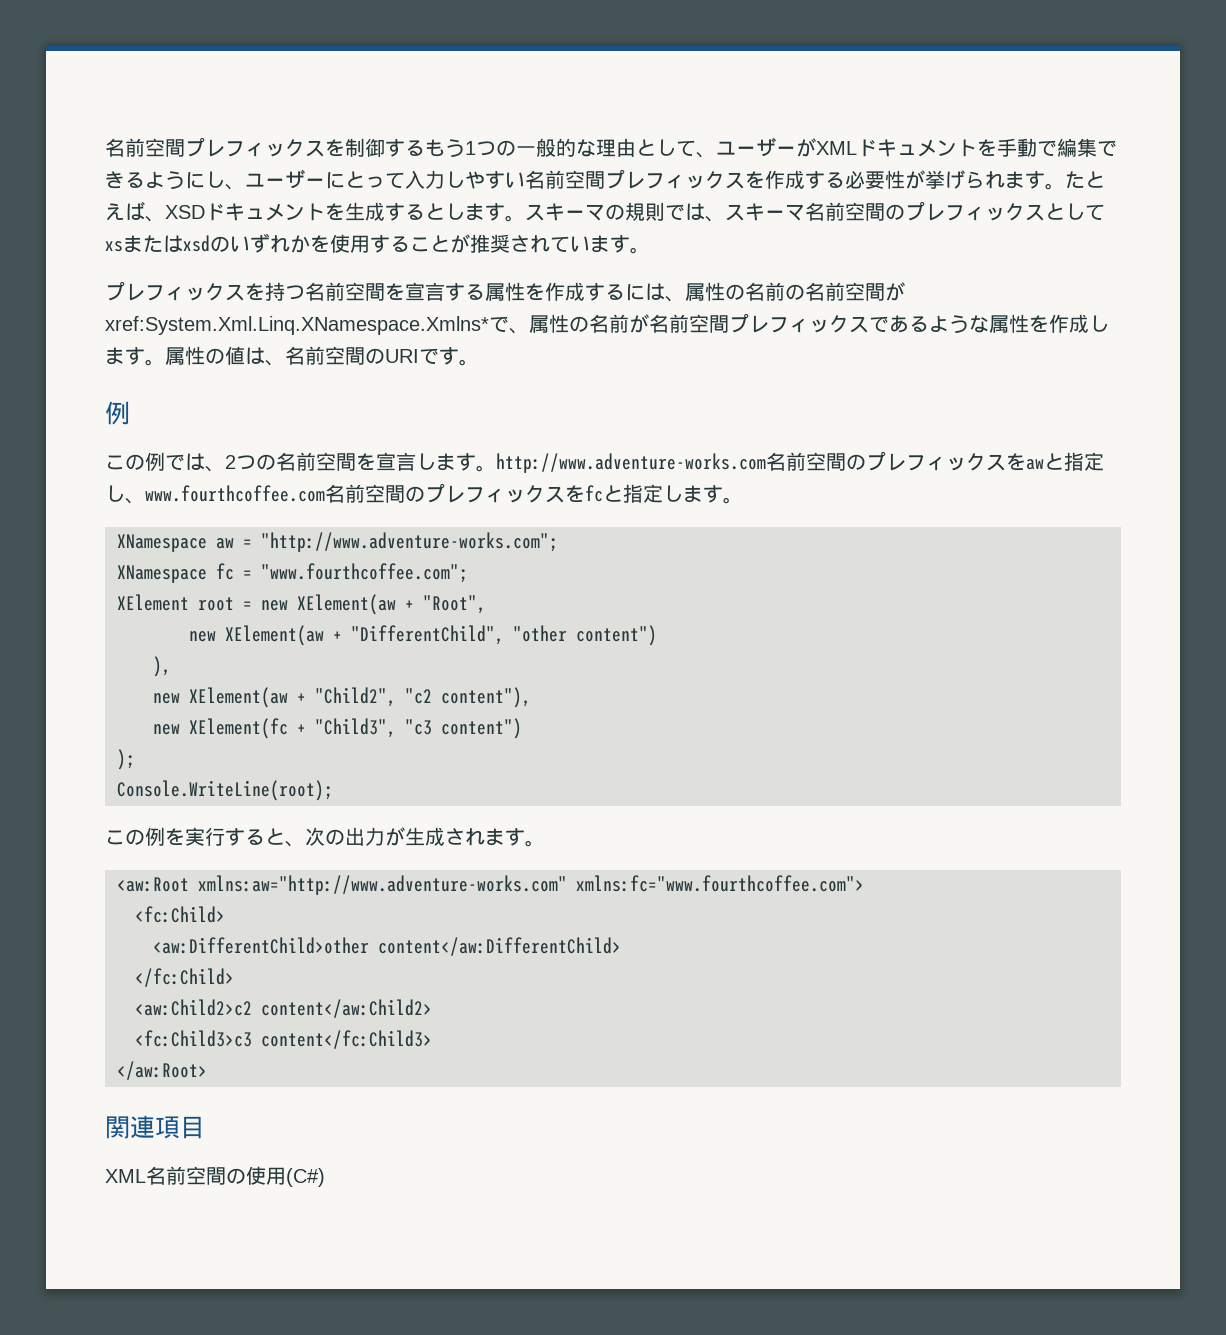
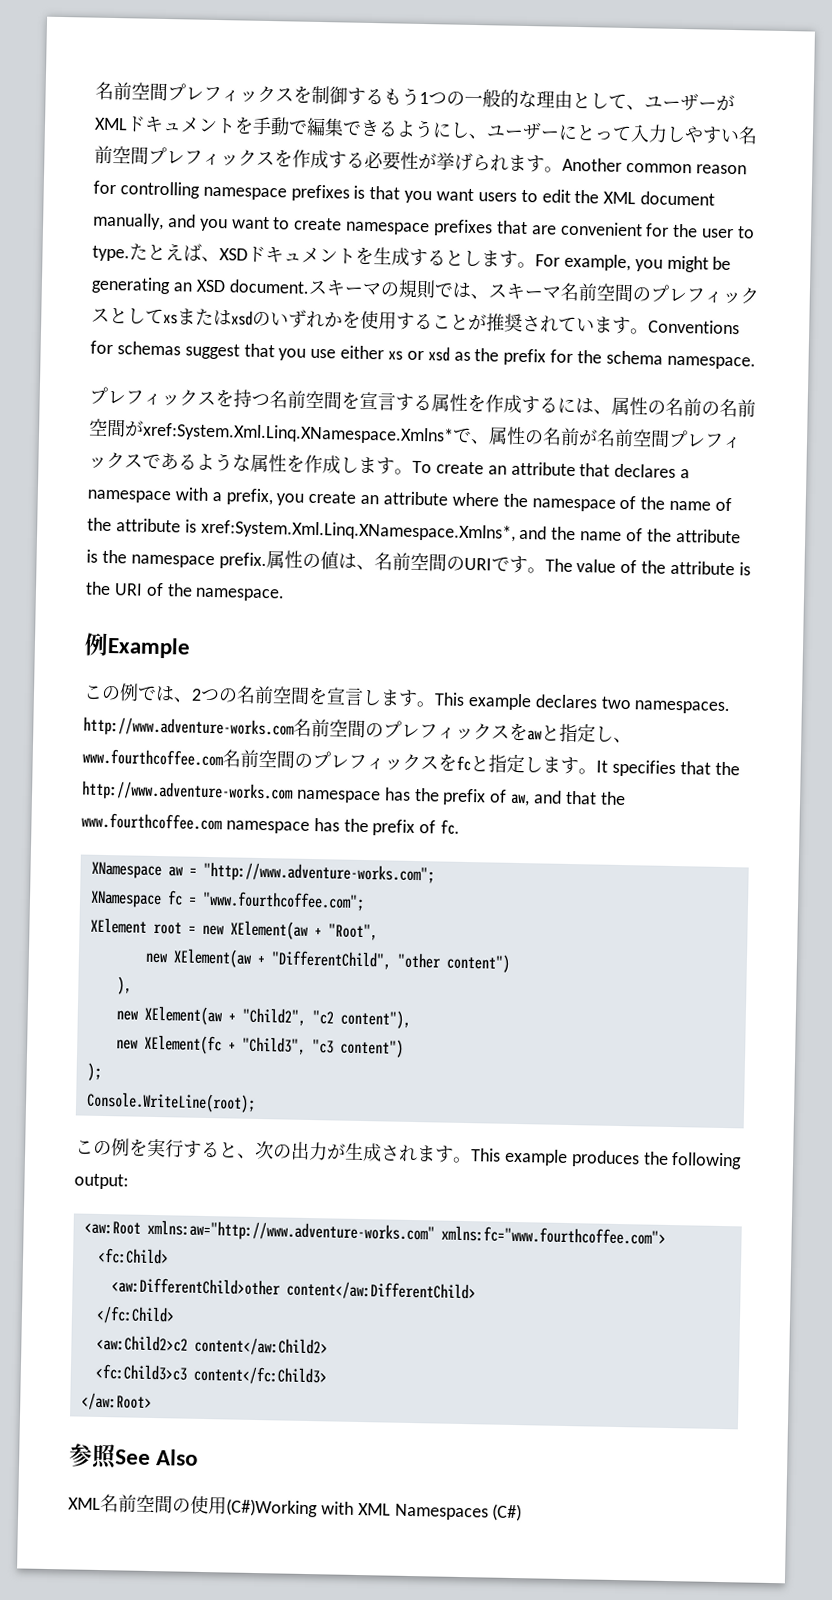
+ Another common reason for controlling namespace prefixes is that you want users to edit the XML document manually, and you want to create namespace prefixes that are convenient for the user to type.
+ For example, you might be generating an XSD document.
+ Conventions for schemas suggest that you use either xs or xsd as the prefix for the schema namespace.
+ To create an attribute that declares a namespace with a prefix, you create an attribute where the namespace of the name of the attribute is xref:System.Xml.Linq.XNamespace.Xmlns*, and the name of the attribute is the namespace prefix.
- 属性の値は、名前空間のURIです。
- 例
+ 属性の値は、名前空間のURIです。The value of the attribute is the URI of the namespace.
+ 例Example
- この例では、2つの名前空間を宣言します。http://www.adventure-works.com名前空間のプレフィックスをawと指定し、www.fourthcoffee.com名前空間のプレフィックスをfcと指定します。
+ この例では、2つの名前空間を宣言します。This example declares two namespaces. http://www.adventure-works.com名前空間のプレフィックスをawと指定し、www.fourthcoffee.com名前空間のプレフィックスをfcと指定します。It specifies that the http://www.adventure-works.com namespace has the prefix of aw, and that the www.fourthcoffee.com namespace has the prefix of fc.
+ This example produces the following output:
- 関連項目
+ 参照See Also
- XML名前空間の使用(C#)
+ XML名前空間の使用(C#)Working with XML Namespaces (C#)

